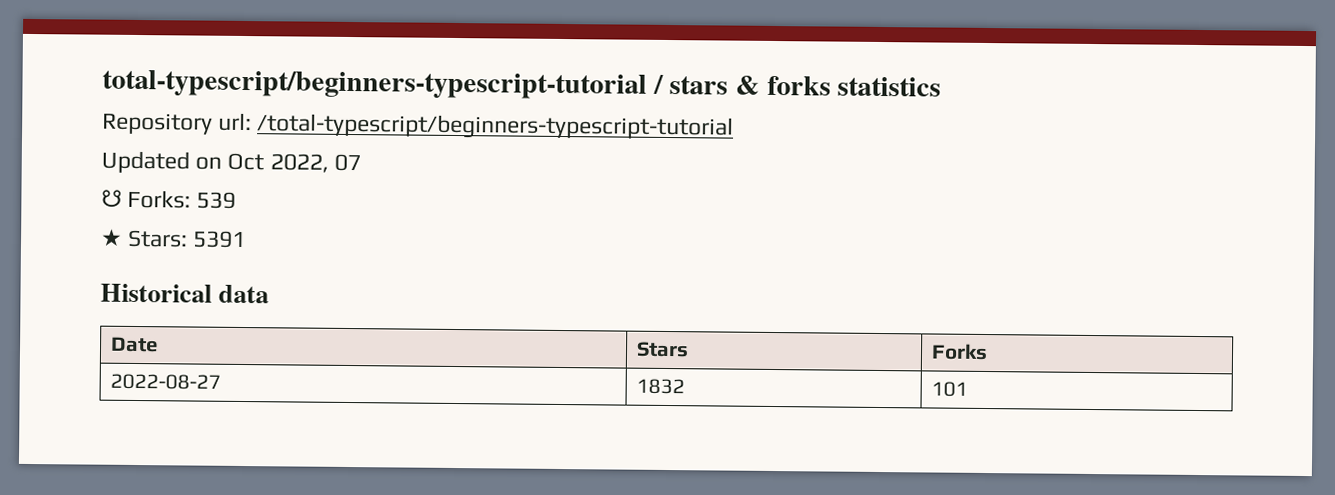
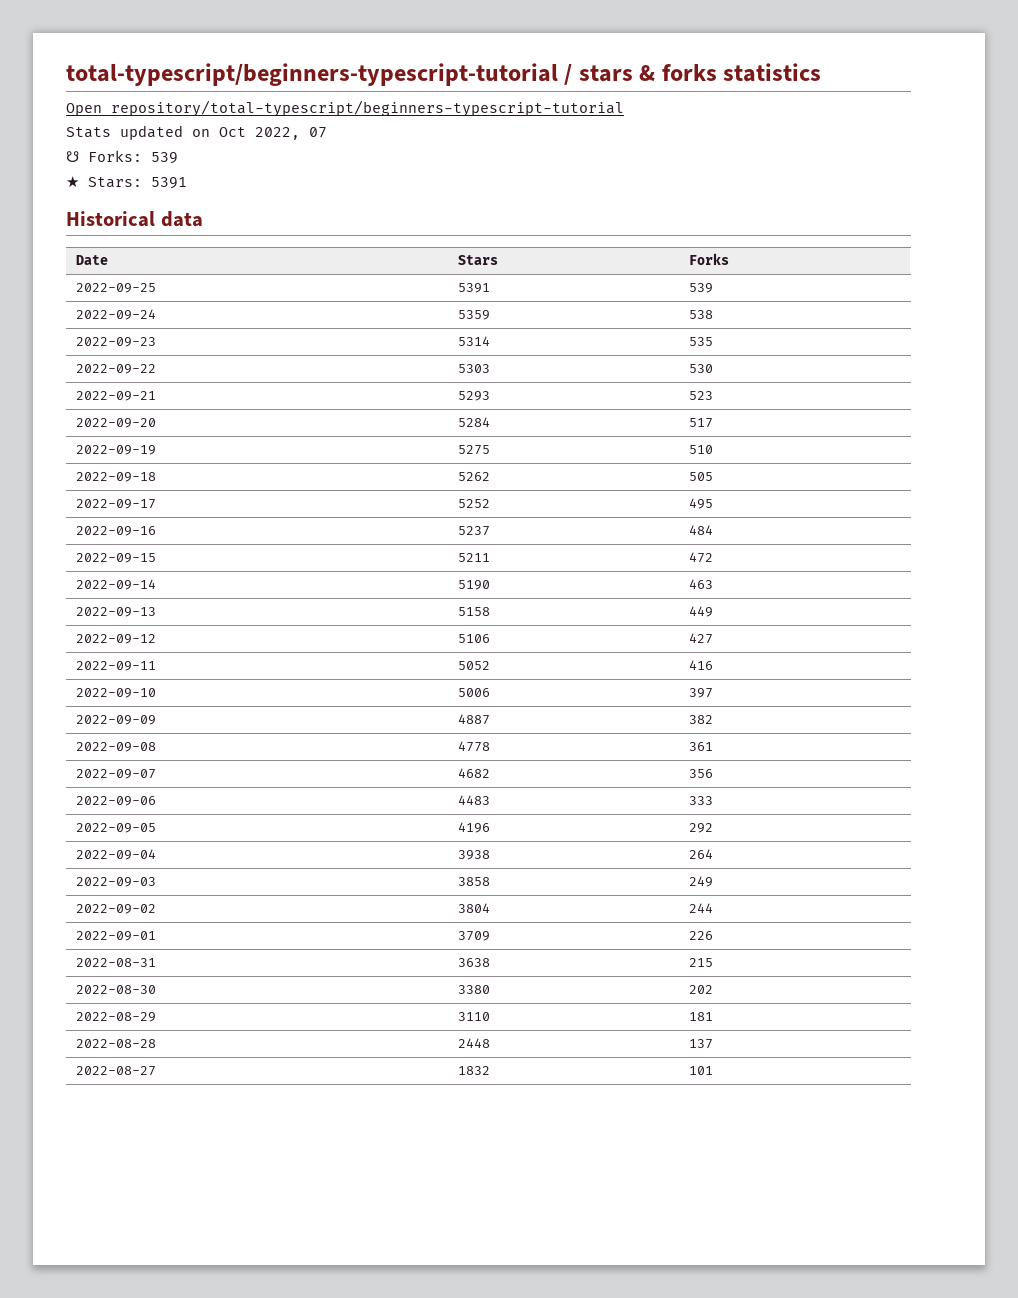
- Repository url: /total-typescript/beginners-typescript-tutorial
- Updated on Oct 2022, 07
+ Open repository/total-typescript/beginners-typescript-tutorial
+ Stats updated on Oct 2022, 07
+ 2022-09-25 | 5391 | 539
+ 2022-09-24 | 5359 | 538
+ 2022-09-23 | 5314 | 535
+ 2022-09-22 | 5303 | 530
+ 2022-09-21 | 5293 | 523
+ 2022-09-20 | 5284 | 517
+ 2022-09-19 | 5275 | 510
+ 2022-09-18 | 5262 | 505
+ 2022-09-17 | 5252 | 495
+ 2022-09-16 | 5237 | 484
+ 2022-09-15 | 5211 | 472
+ 2022-09-14 | 5190 | 463
+ 2022-09-13 | 5158 | 449
+ 2022-09-12 | 5106 | 427
+ 2022-09-11 | 5052 | 416
+ 2022-09-10 | 5006 | 397
+ 2022-09-09 | 4887 | 382
+ 2022-09-08 | 4778 | 361
+ 2022-09-07 | 4682 | 356
+ 2022-09-06 | 4483 | 333
+ 2022-09-05 | 4196 | 292
+ 2022-09-04 | 3938 | 264
+ 2022-09-03 | 3858 | 249
+ 2022-09-02 | 3804 | 244
+ 2022-09-01 | 3709 | 226
+ 2022-08-31 | 3638 | 215
+ 2022-08-30 | 3380 | 202
+ 2022-08-29 | 3110 | 181
+ 2022-08-28 | 2448 | 137

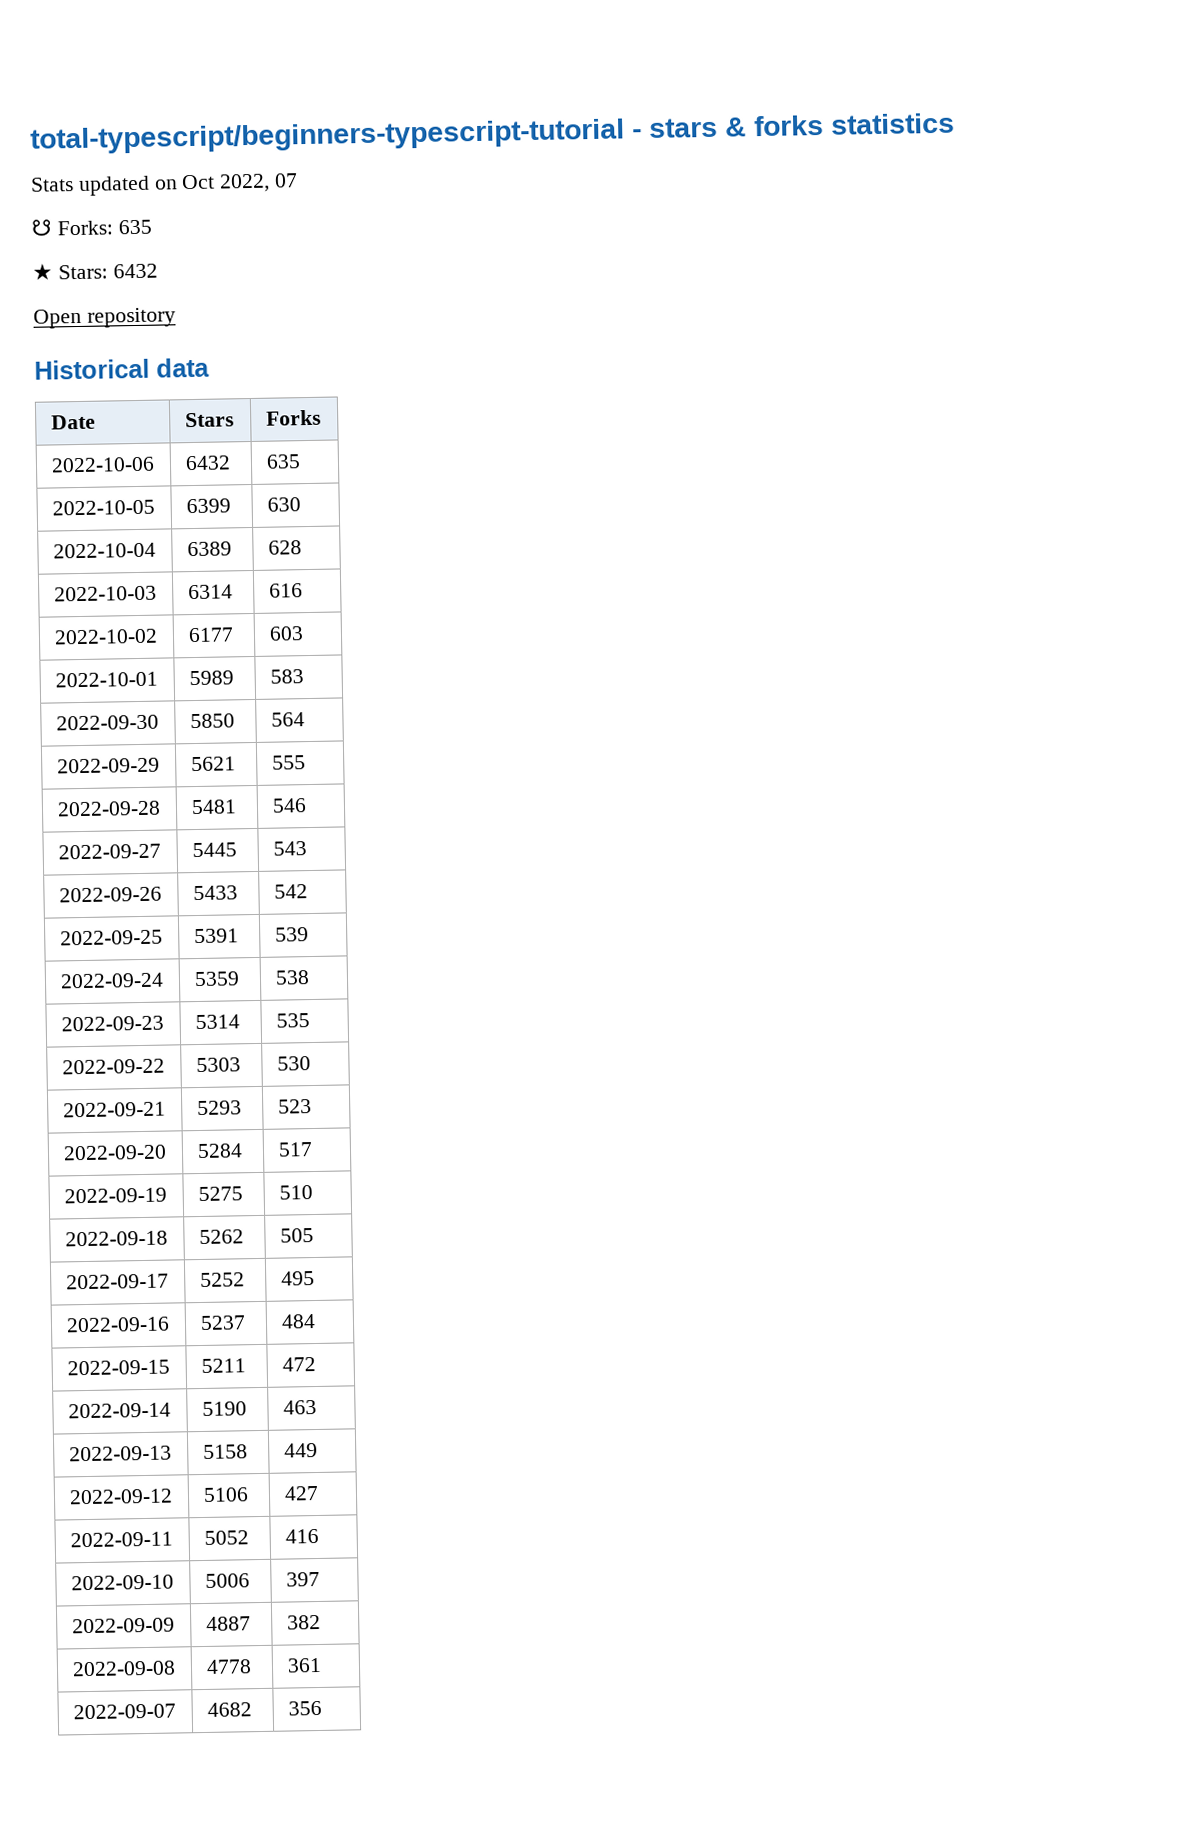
- total-typescript/beginners-typescript-tutorial / stars & forks statistics
+ total-typescript/beginners-typescript-tutorial - stars & forks statistics
- Open repository/total-typescript/beginners-typescript-tutorial
- ☋ Forks: 539
+ ☋ Forks: 635
- ★ Stars: 5391
+ ★ Stars: 6432
+ Open repository
+ 2022-10-06 | 6432 | 635
+ 2022-10-05 | 6399 | 630
+ 2022-10-04 | 6389 | 628
+ 2022-10-03 | 6314 | 616
+ 2022-10-02 | 6177 | 603
+ 2022-10-01 | 5989 | 583
+ 2022-09-30 | 5850 | 564
+ 2022-09-29 | 5621 | 555
+ 2022-09-28 | 5481 | 546
+ 2022-09-27 | 5445 | 543
+ 2022-09-26 | 5433 | 542
- 2022-09-06 | 4483 | 333
- 2022-09-05 | 4196 | 292
- 2022-09-04 | 3938 | 264
- 2022-09-03 | 3858 | 249
- 2022-09-02 | 3804 | 244
- 2022-09-01 | 3709 | 226
- 2022-08-31 | 3638 | 215
- 2022-08-30 | 3380 | 202
- 2022-08-29 | 3110 | 181
- 2022-08-28 | 2448 | 137
- 2022-08-27 | 1832 | 101

